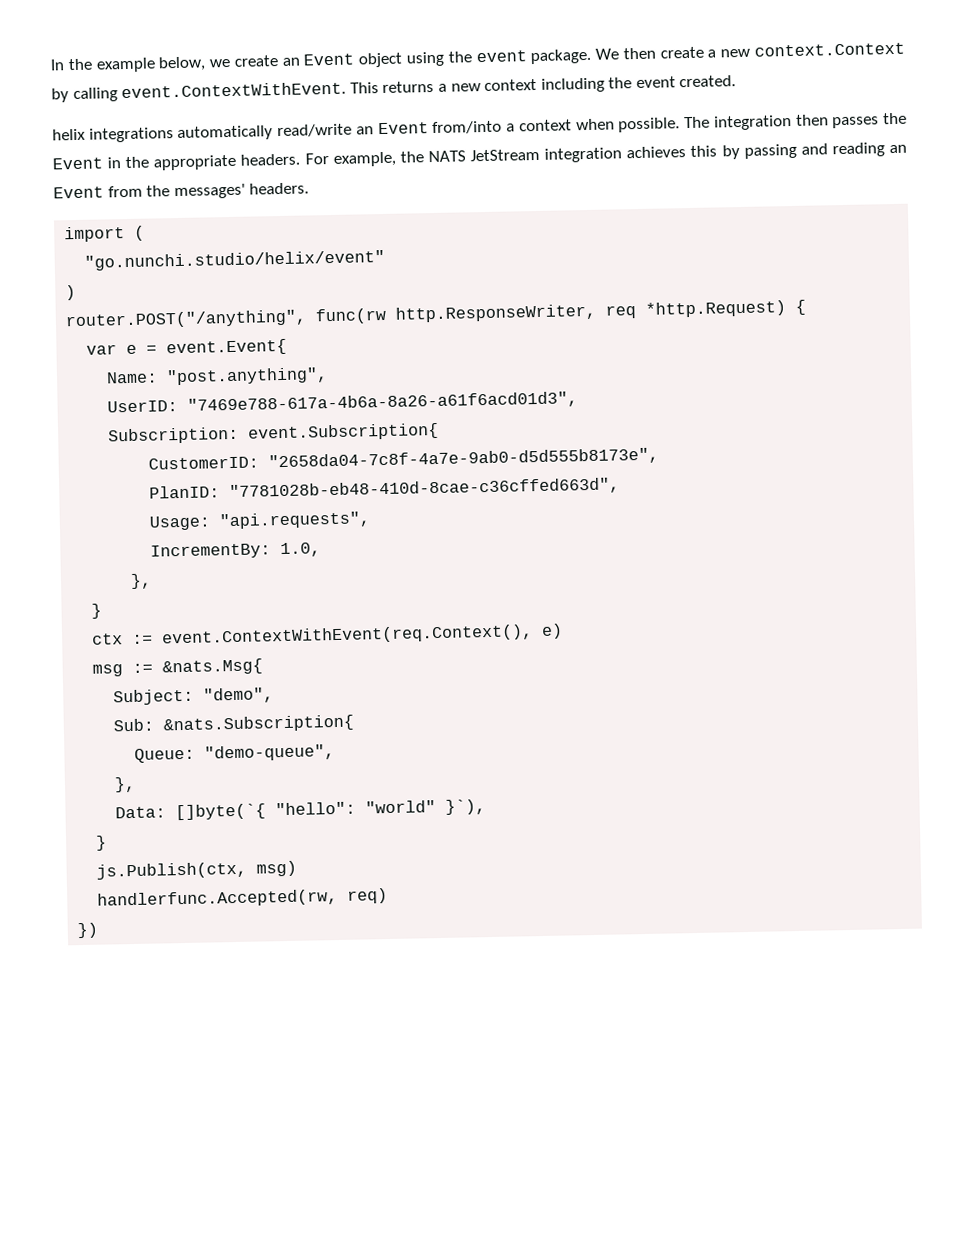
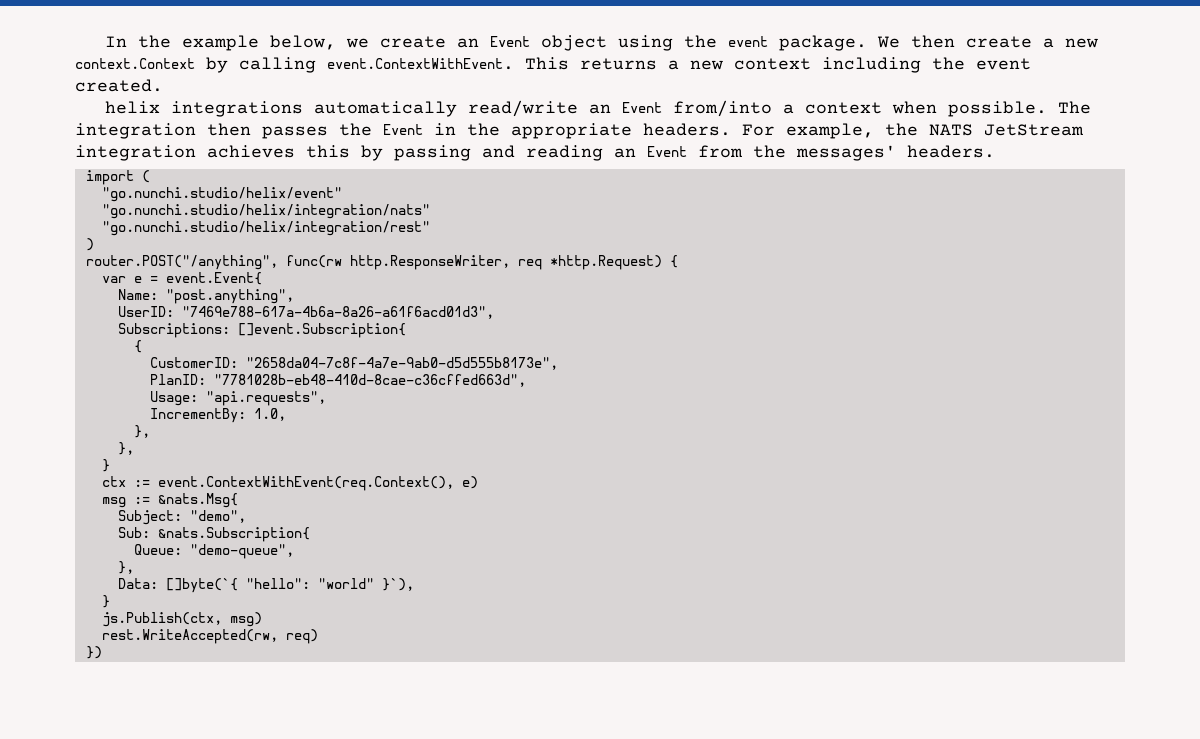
+ "go.nunchi.studio/helix/integration/nats"
+ "go.nunchi.studio/helix/integration/rest"
- Subscription: event.Subscription{
+ Subscriptions: []event.Subscription{
+ {
  IncrementBy: 1.0,
+ },
- handlerfunc.Accepted(rw, req)
+ rest.WriteAccepted(rw, req)

